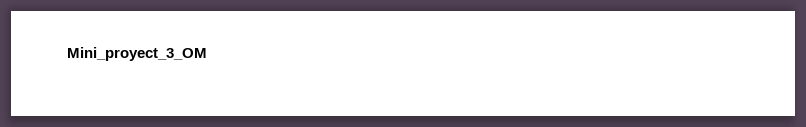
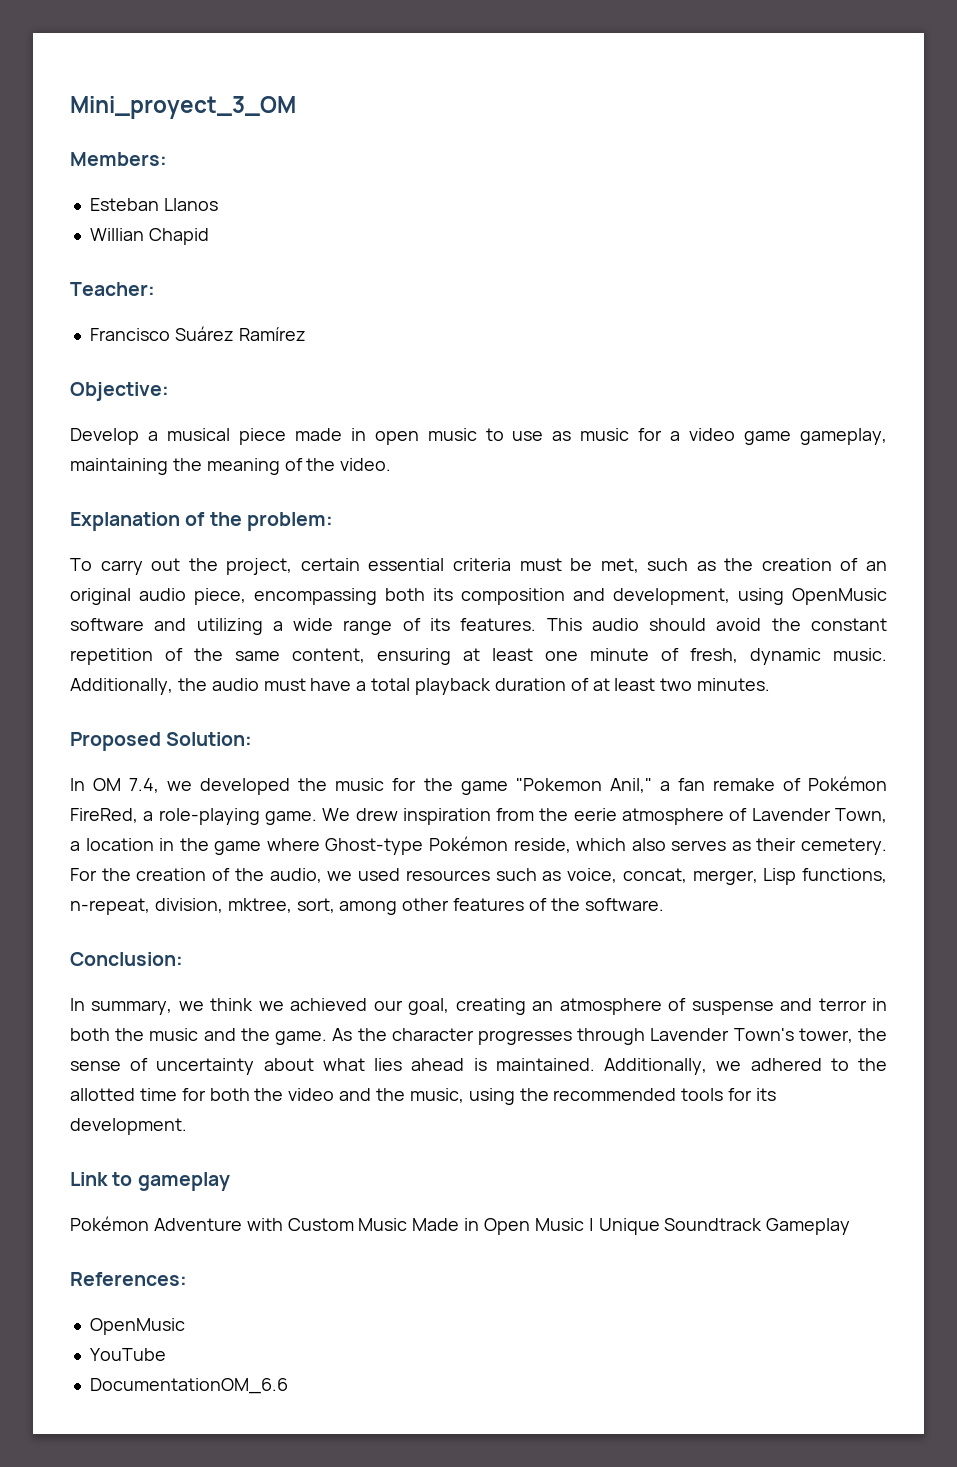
+ Members:
+ Esteban Llanos
+ Willian Chapid
+ Teacher:
+ Francisco Suárez Ramírez
+ Objective:
+ Develop a musical piece made in open music to use as music for a video game gameplay, maintaining the meaning of the video.
+ Explanation of the problem:
+ To carry out the project, certain essential criteria must be met, such as the creation of an original audio piece, encompassing both its composition and development, using OpenMusic software and utilizing a wide range of its features. This audio should avoid the constant repetition of the same content, ensuring at least one minute of fresh, dynamic music. Additionally, the audio must have a total playback duration of at least two minutes.
+ Proposed Solution:
+ In OM 7.4, we developed the music for the game "Pokemon Anil," a fan remake of Pokémon FireRed, a role-playing game. We drew inspiration from the eerie atmosphere of Lavender Town, a location in the game where Ghost-type Pokémon reside, which also serves as their cemetery. For the creation of the audio, we used resources such as voice, concat, merger, Lisp functions, n-repeat, division, mktree, sort, among other features of the software.
+ Conclusion:
+ In summary, we think we achieved our goal, creating an atmosphere of suspense and terror in both the music and the game. As the character progresses through Lavender Town's tower, the sense of uncertainty about what lies ahead is maintained. Additionally, we adhered to the allotted time for both the video and the music, using the recommended tools for its development.
+ Link to gameplay
+ Pokémon Adventure with Custom Music Made in Open Music | Unique Soundtrack Gameplay
+ References:
+ OpenMusic
+ YouTube
+ DocumentationOM_6.6

